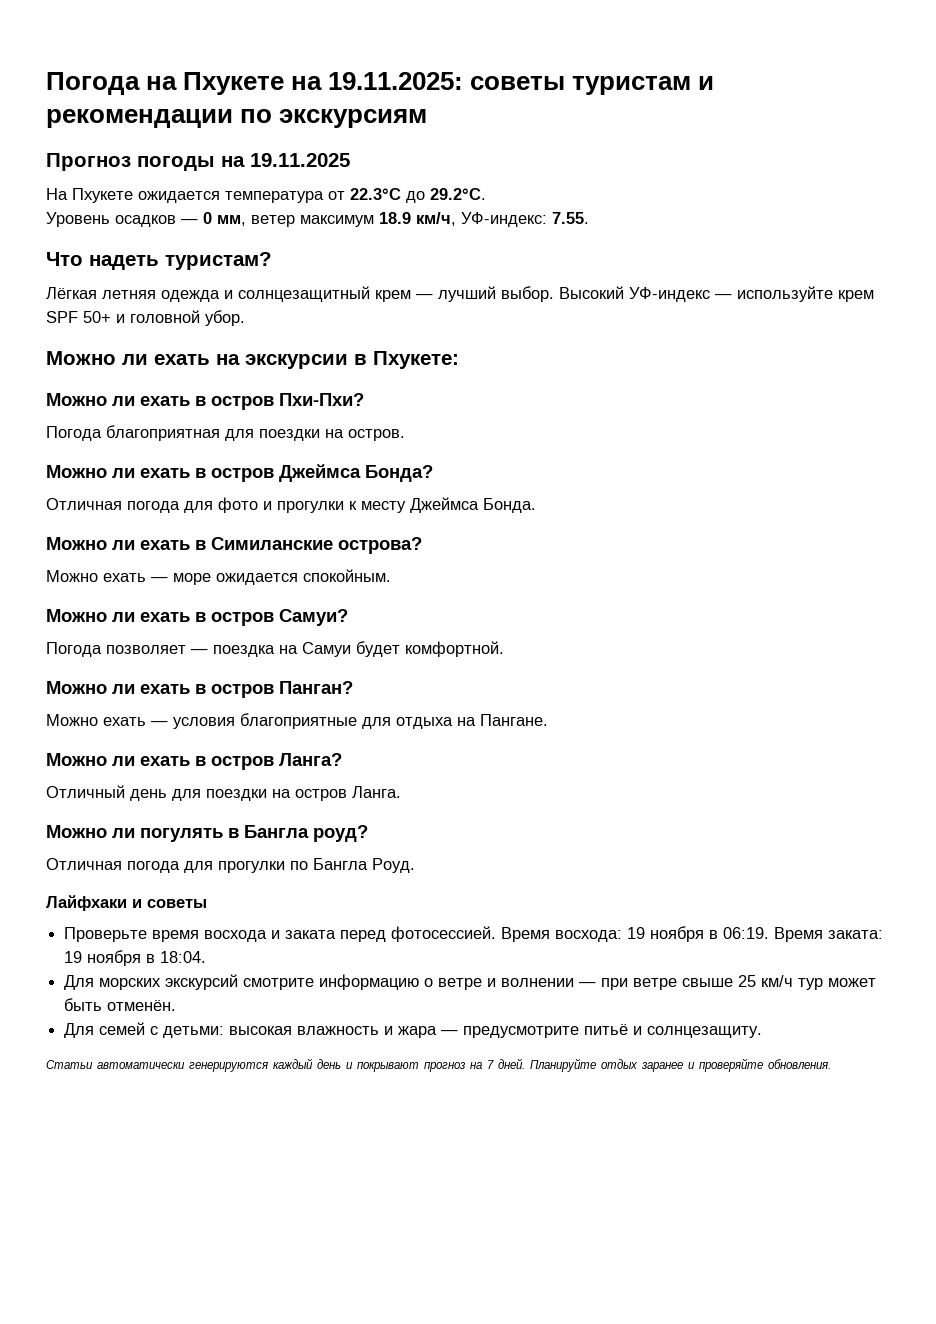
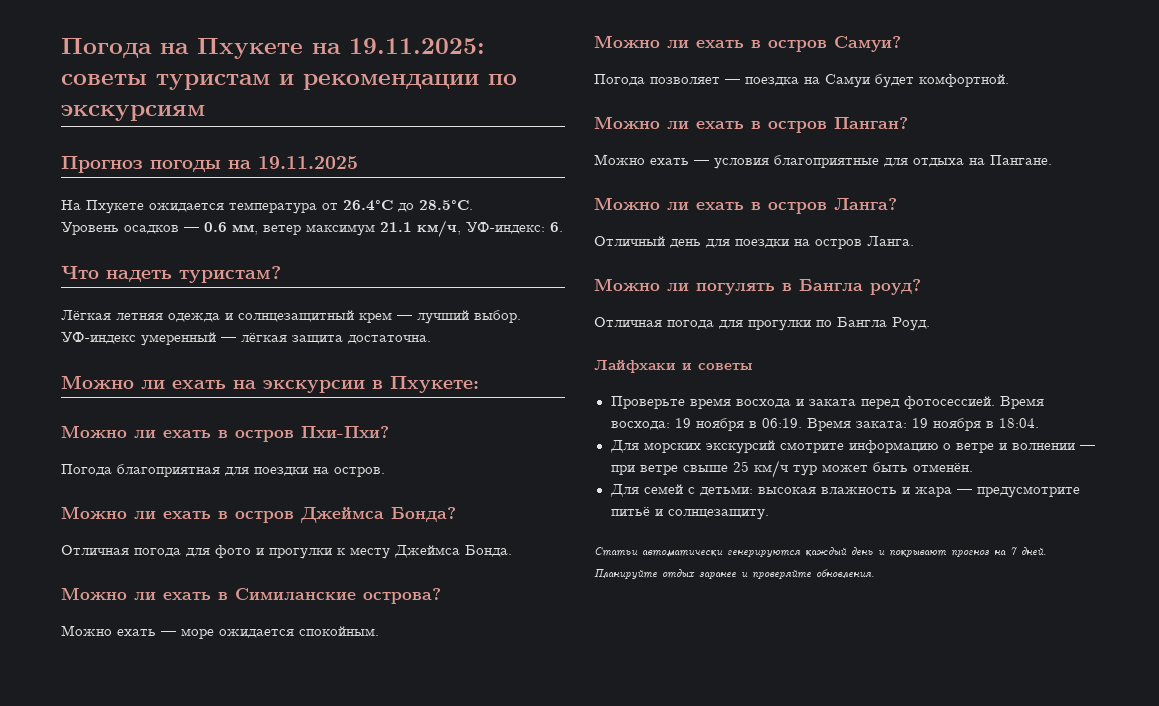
- На Пхукете ожидается температура от 22.3°C до 29.2°C.
+ На Пхукете ожидается температура от 26.4°C до 28.5°C.
- Уровень осадков — 0 мм, ветер максимум 18.9 км/ч, УФ-индекс: 7.55.
+ Уровень осадков — 0.6 мм, ветер максимум 21.1 км/ч, УФ-индекс: 6.
- Высокий УФ-индекс — используйте крем SPF 50+ и головной убор.
+ УФ-индекс умеренный — лёгкая защита достаточна.

